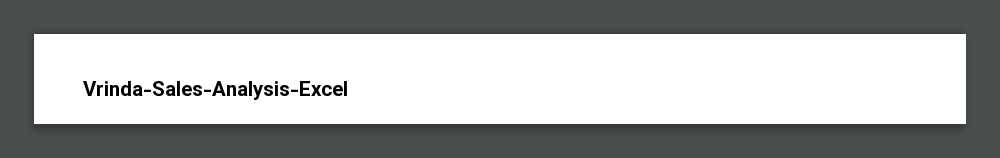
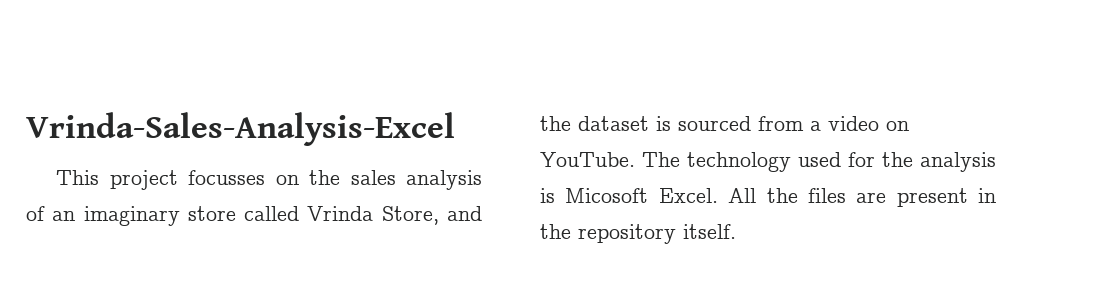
+ This project focusses on the sales analysis of an imaginary store called Vrinda Store, and the dataset is sourced from a video on YouTube. The technology used for the analysis is Micosoft Excel. All the files are present in the repository itself.

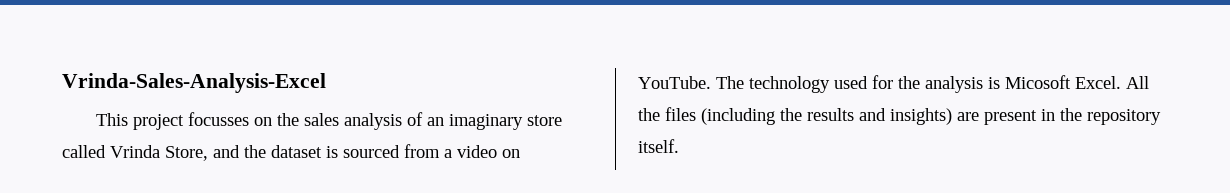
- All the files are present in the repository itself.
+ All the files (including the results and insights) are present in the repository itself.

